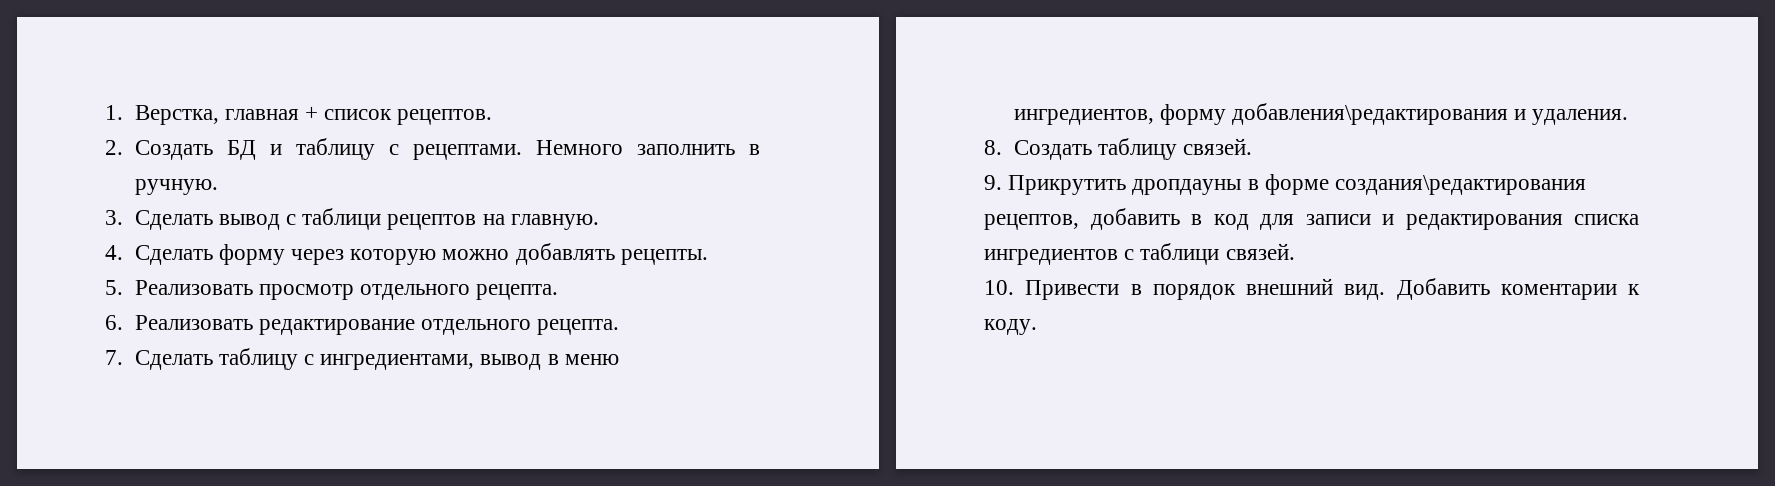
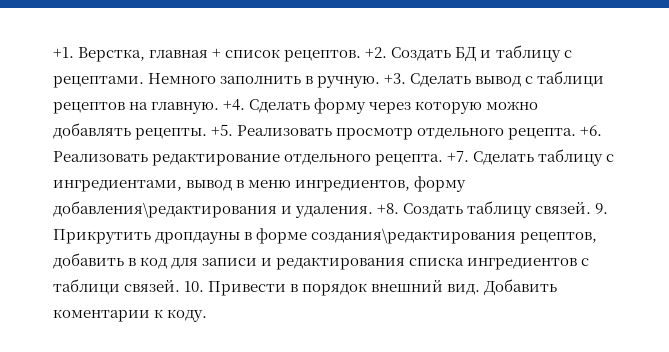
- 1. Верстка, главная + список рецептов.
- 2. Создать БД и таблицу с рецептами.
+ +1. Верстка, главная + список рецептов. +2. Создать БД и таблицу с рецептами.
- Немного заполнить в ручную.
- 3. Сделать вывод с таблици рецептов на главную.
- 4. Сделать форму через которую можно добавлять рецепты.
- 5. Реализовать просмотр отдельного рецепта.
- 6. Реализовать редактирование отдельного рецепта.
- 7. Сделать таблицу с ингредиентами, вывод в меню ингредиентов, форму добавления\редактирования и удаления.
- 8. Создать таблицу связей.
- 9. Прикрутить дропдауны в форме создания\редактирования рецептов, добавить в код для записи и редактирования списка ингредиентов с таблици связей.
- 10. Привести в порядок внешний вид.
+ Немного заполнить в ручную. +3. Сделать вывод с таблици рецептов на главную. +4. Сделать форму через которую можно добавлять рецепты. +5. Реализовать просмотр отдельного рецепта. +6. Реализовать редактирование отдельного рецепта. +7. Сделать таблицу с ингредиентами, вывод в меню ингредиентов, форму добавления\редактирования и удаления. +8. Создать таблицу связей. 9. Прикрутить дропдауны в форме создания\редактирования рецептов, добавить в код для записи и редактирования списка ингредиентов с таблици связей. 10. Привести в порядок внешний вид.

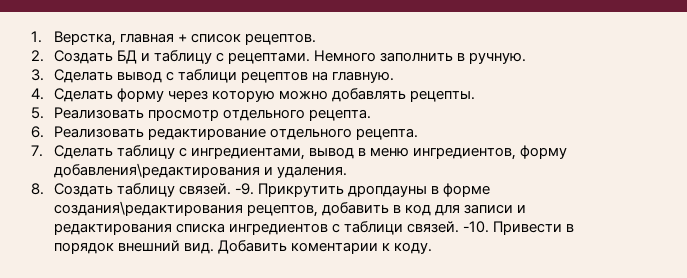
- +1. Верстка, главная + список рецептов. +2. Создать БД и таблицу с рецептами.
+ 1. Верстка, главная + список рецептов.
+ 2. Создать БД и таблицу с рецептами.
- Немного заполнить в ручную. +3. Сделать вывод с таблици рецептов на главную. +4. Сделать форму через которую можно добавлять рецепты. +5. Реализовать просмотр отдельного рецепта. +6. Реализовать редактирование отдельного рецепта. +7. Сделать таблицу с ингредиентами, вывод в меню ингредиентов, форму добавления\редактирования и удаления. +8. Создать таблицу связей.
+ Немного заполнить в ручную.
+ 3. Сделать вывод с таблици рецептов на главную.
+ 4. Сделать форму через которую можно добавлять рецепты.
+ 5. Реализовать просмотр отдельного рецепта.
+ 6. Реализовать редактирование отдельного рецепта.
+ 7. Сделать таблицу с ингредиентами, вывод в меню ингредиентов, форму добавления\редактирования и удаления.
+ 8. Создать таблицу связей.
- 9. Прикрутить дропдауны в форме создания\редактирования рецептов, добавить в код для записи и редактирования списка ингредиентов с таблици связей.
+ -9. Прикрутить дропдауны в форме создания\редактирования рецептов, добавить в код для записи и редактирования списка ингредиентов с таблици связей.
- 10. Привести в порядок внешний вид.
+ -10. Привести в порядок внешний вид.

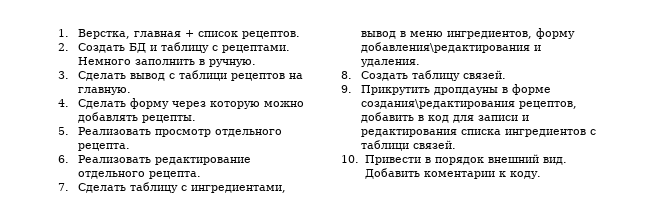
- 8. Создать таблицу связей. -9. Прикрутить дропдауны в форме создания\редактирования рецептов, добавить в код для записи и редактирования списка ингредиентов с таблици связей. -10. Привести в порядок внешний вид.
+ 8. Создать таблицу связей.
+ 9. Прикрутить дропдауны в форме создания\редактирования рецептов, добавить в код для записи и редактирования списка ингредиентов с таблици связей.
+ 10. Привести в порядок внешний вид.

